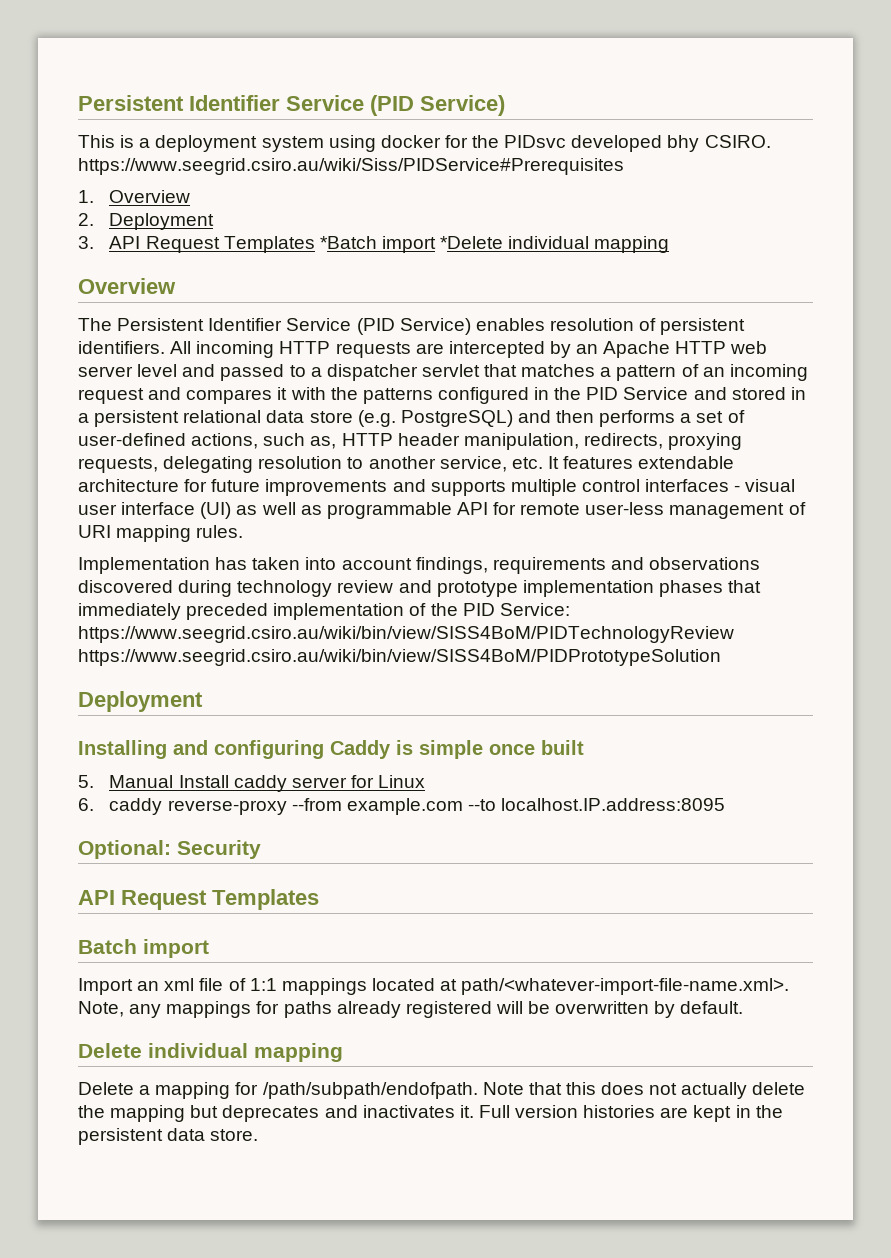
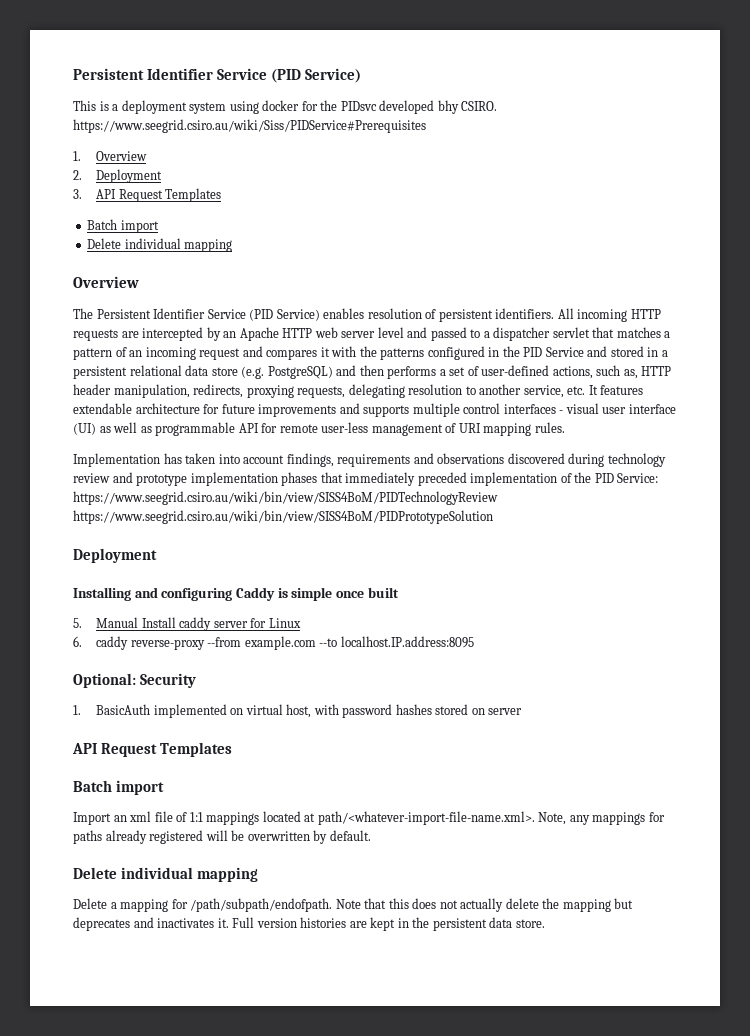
- 3. API Request Templates *Batch import *Delete individual mapping
+ 3. API Request Templates
+ Batch import
+ Delete individual mapping
+ 1. BasicAuth implemented on virtual host, with password hashes stored on server

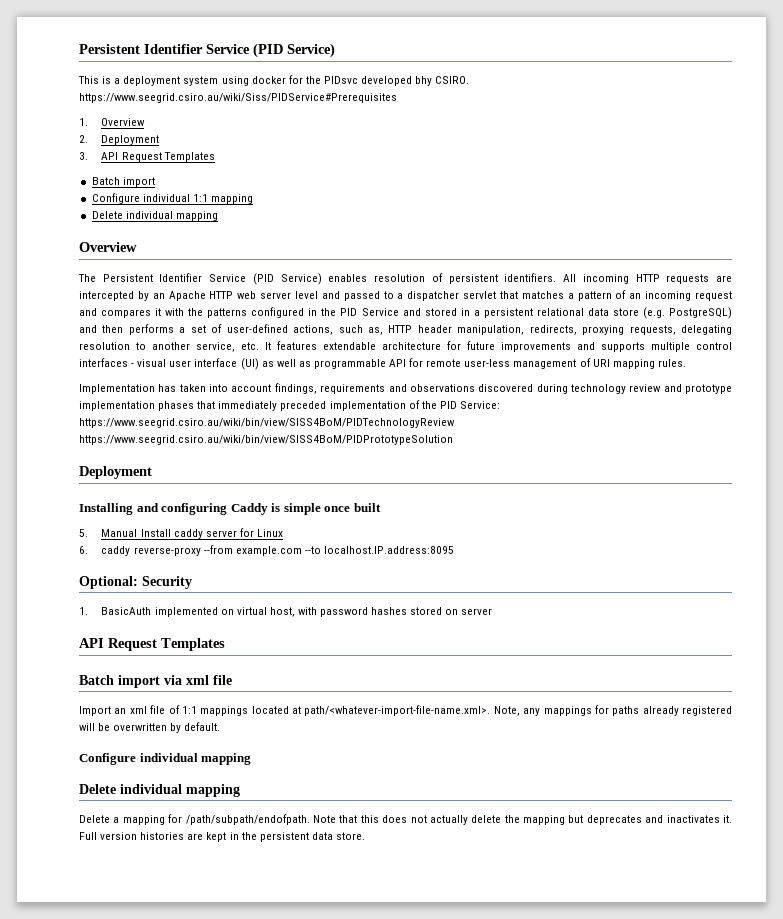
+ Configure individual 1:1 mapping
  1. BasicAuth implemented on virtual host, with password hashes stored on server
  API Request Templates
- Batch import
+ Batch import via xml file
+ Configure individual mapping

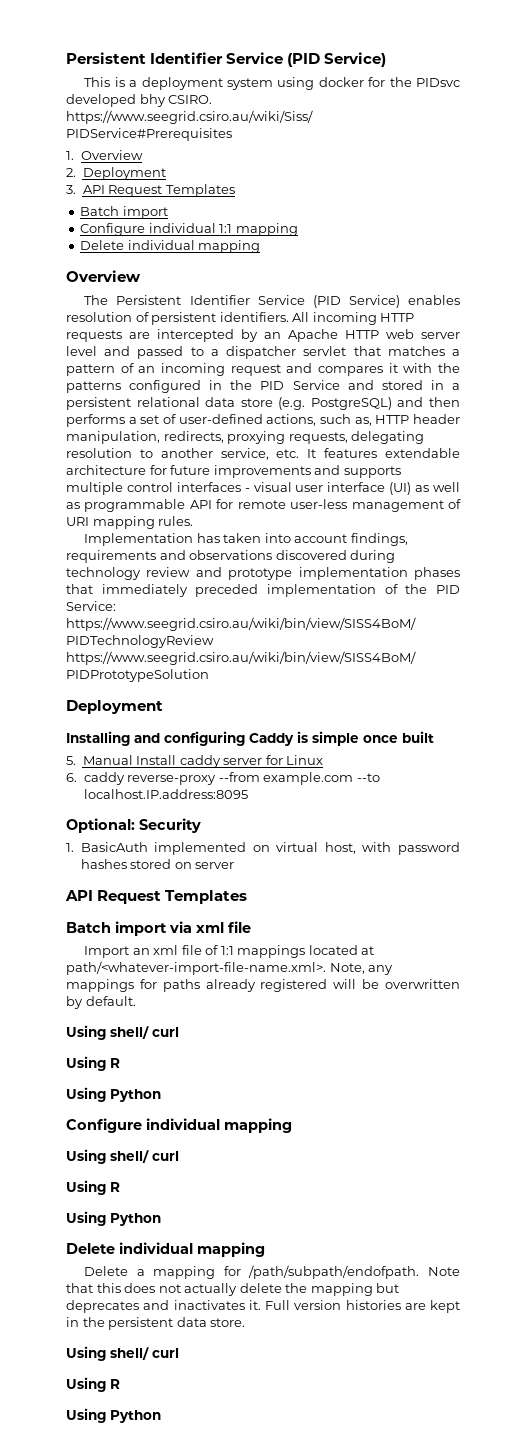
  Import an xml file of 1:1 mappings located at path/<whatever-import-file-name.xml>. Note, any mappings for paths already registered will be overwritten by default.
+ Using shell/ curl
+ Using R
+ Using Python
  Configure individual mapping
+ Using shell/ curl
+ Using R
+ Using Python
  Full version histories are kept in the persistent data store.
+ Using shell/ curl
+ Using R
+ Using Python

